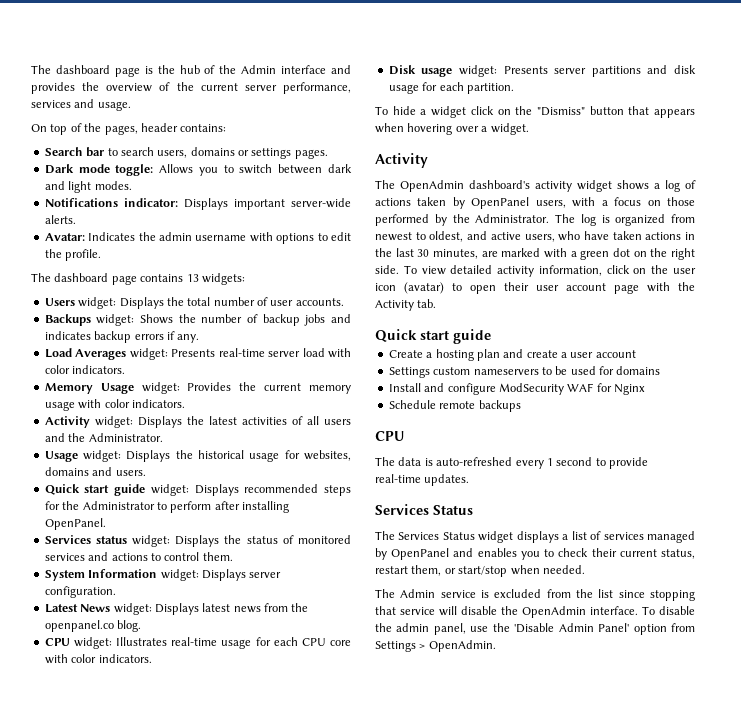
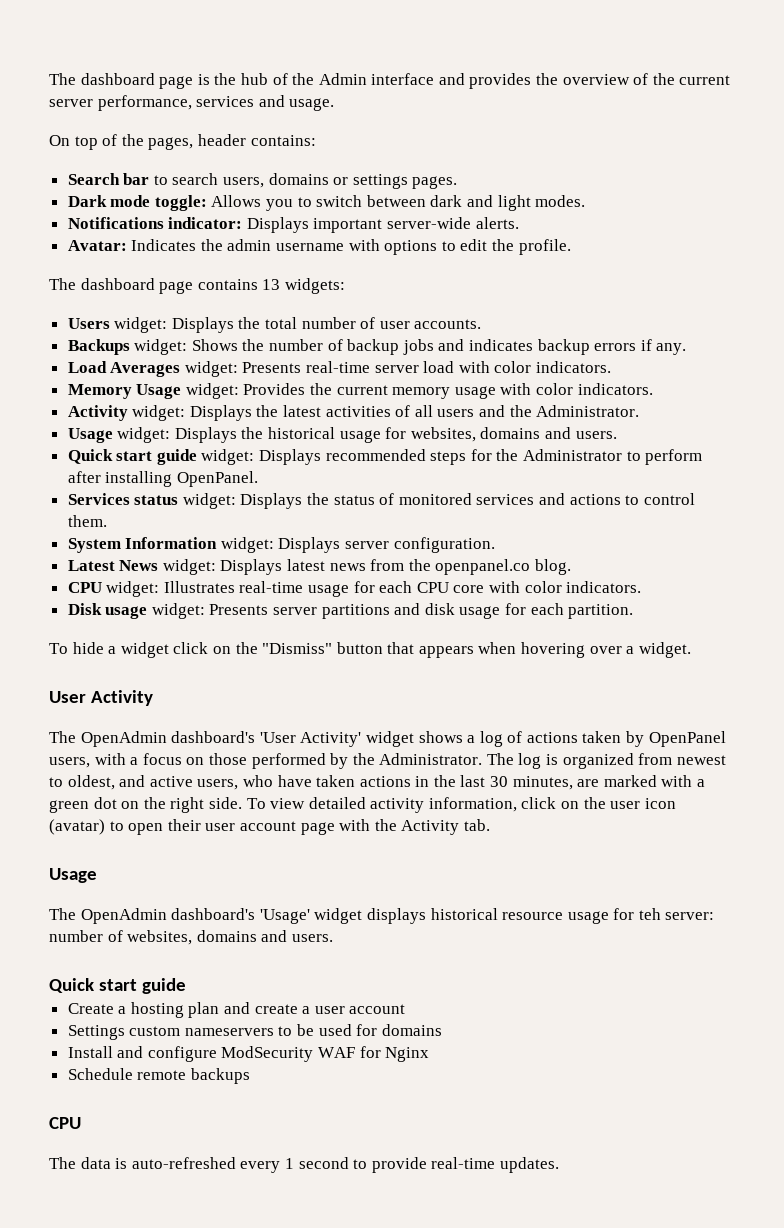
  To hide a widget click on the "Dismiss" button that appears when hovering over a widget.
- Activity
+ User Activity
- The OpenAdmin dashboard's activity widget shows a log of actions taken by OpenPanel users, with a focus on those performed by the Administrator.
+ The OpenAdmin dashboard's 'User Activity' widget shows a log of actions taken by OpenPanel users, with a focus on those performed by the Administrator.
  To view detailed activity information, click on the user icon (avatar) to open their user account page with the Activity tab.
+ Usage
+ The OpenAdmin dashboard's 'Usage' widget displays historical resource usage for teh server: number of websites, domains and users.
  The data is auto-refreshed every 1 second to provide real-time updates.
- Services Status
- The Services Status widget displays a list of services managed by OpenPanel and enables you to check their current status, restart them, or start/stop when needed.
- The Admin service is excluded from the list since stopping that service will disable the OpenAdmin interface. To disable the admin panel, use the 'Disable Admin Panel' option from Settings > OpenAdmin.

